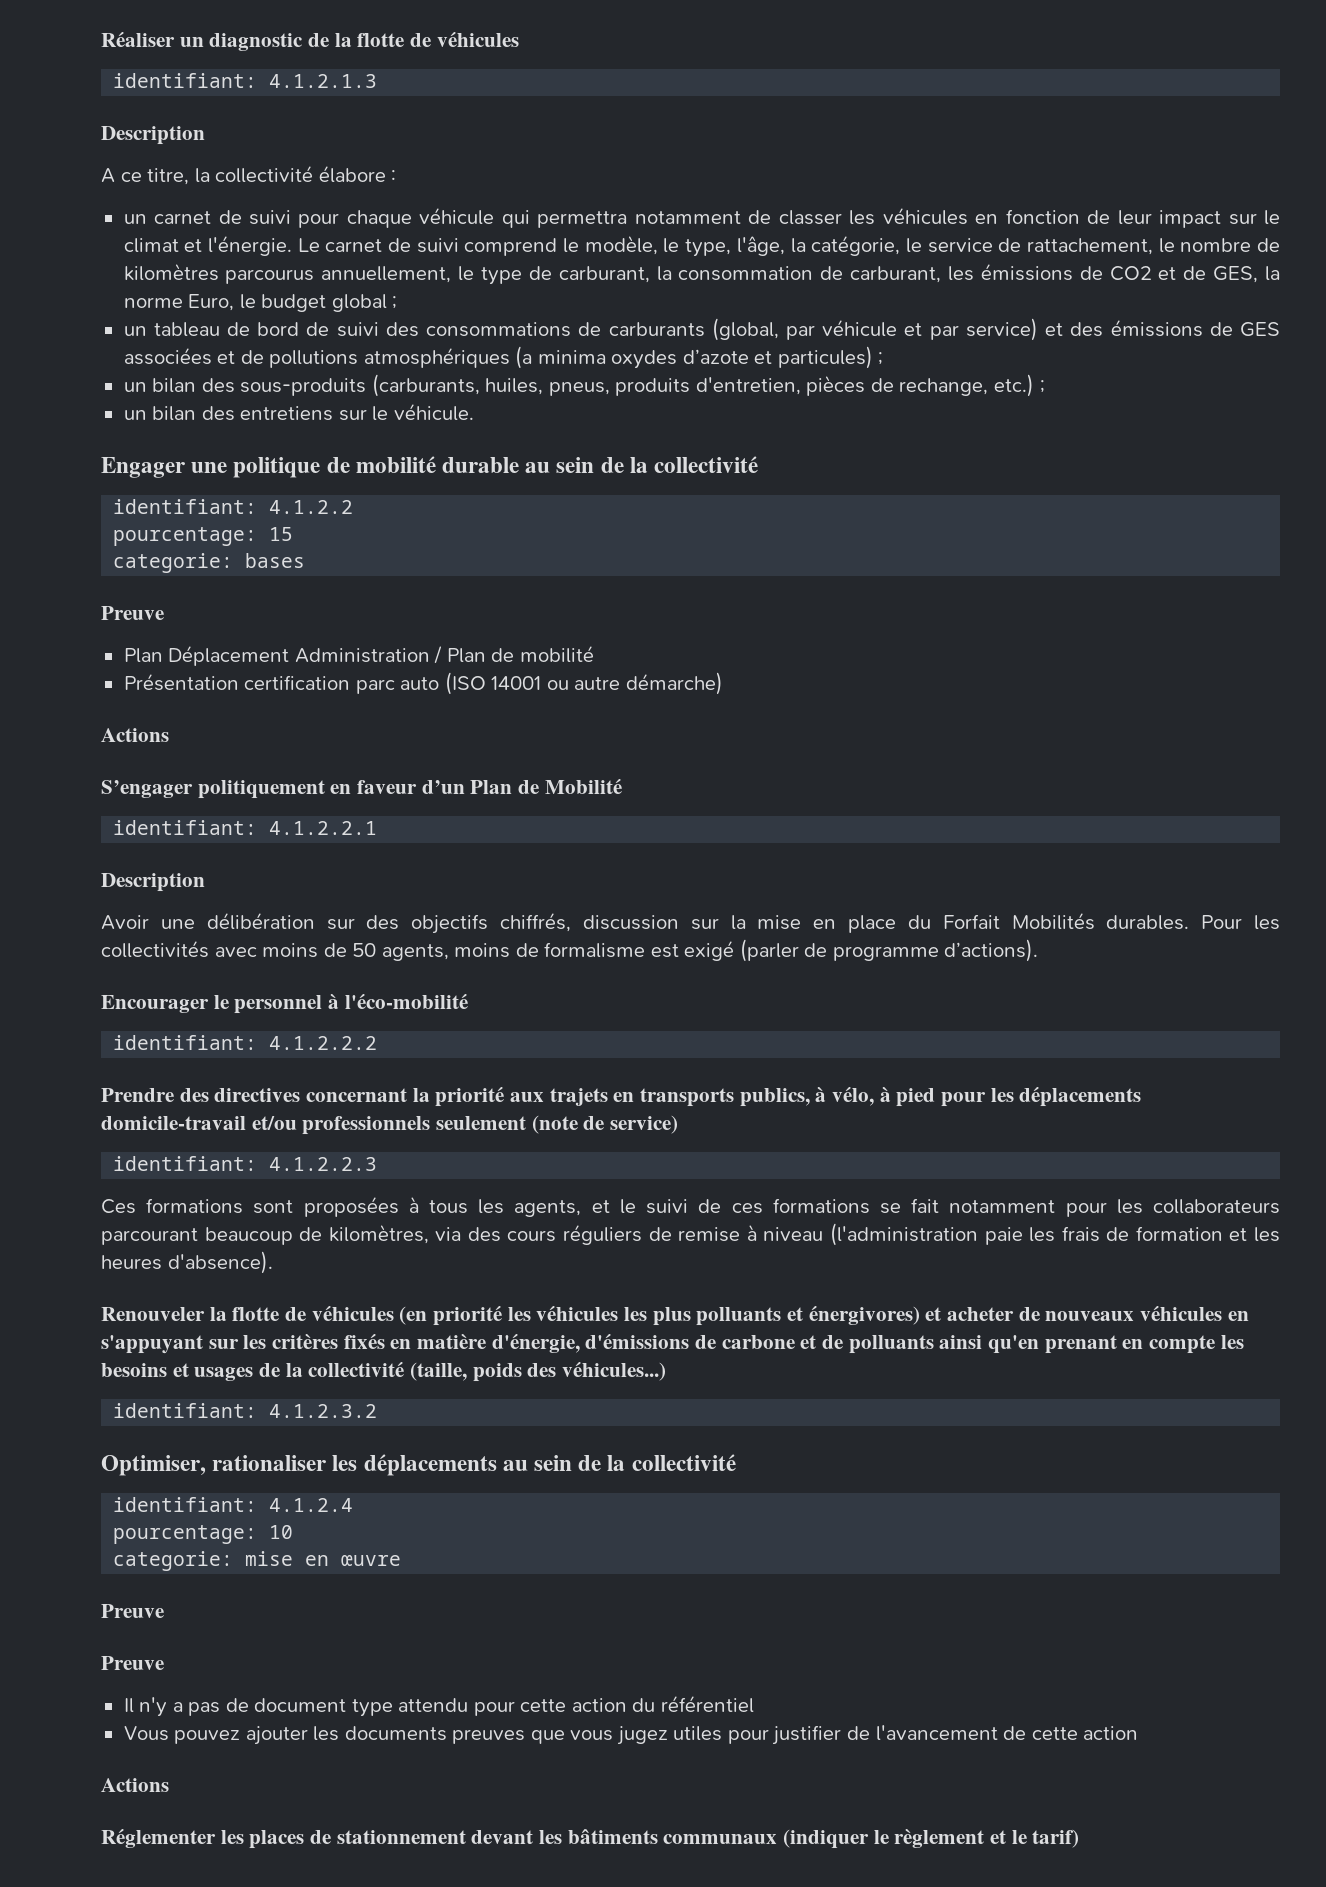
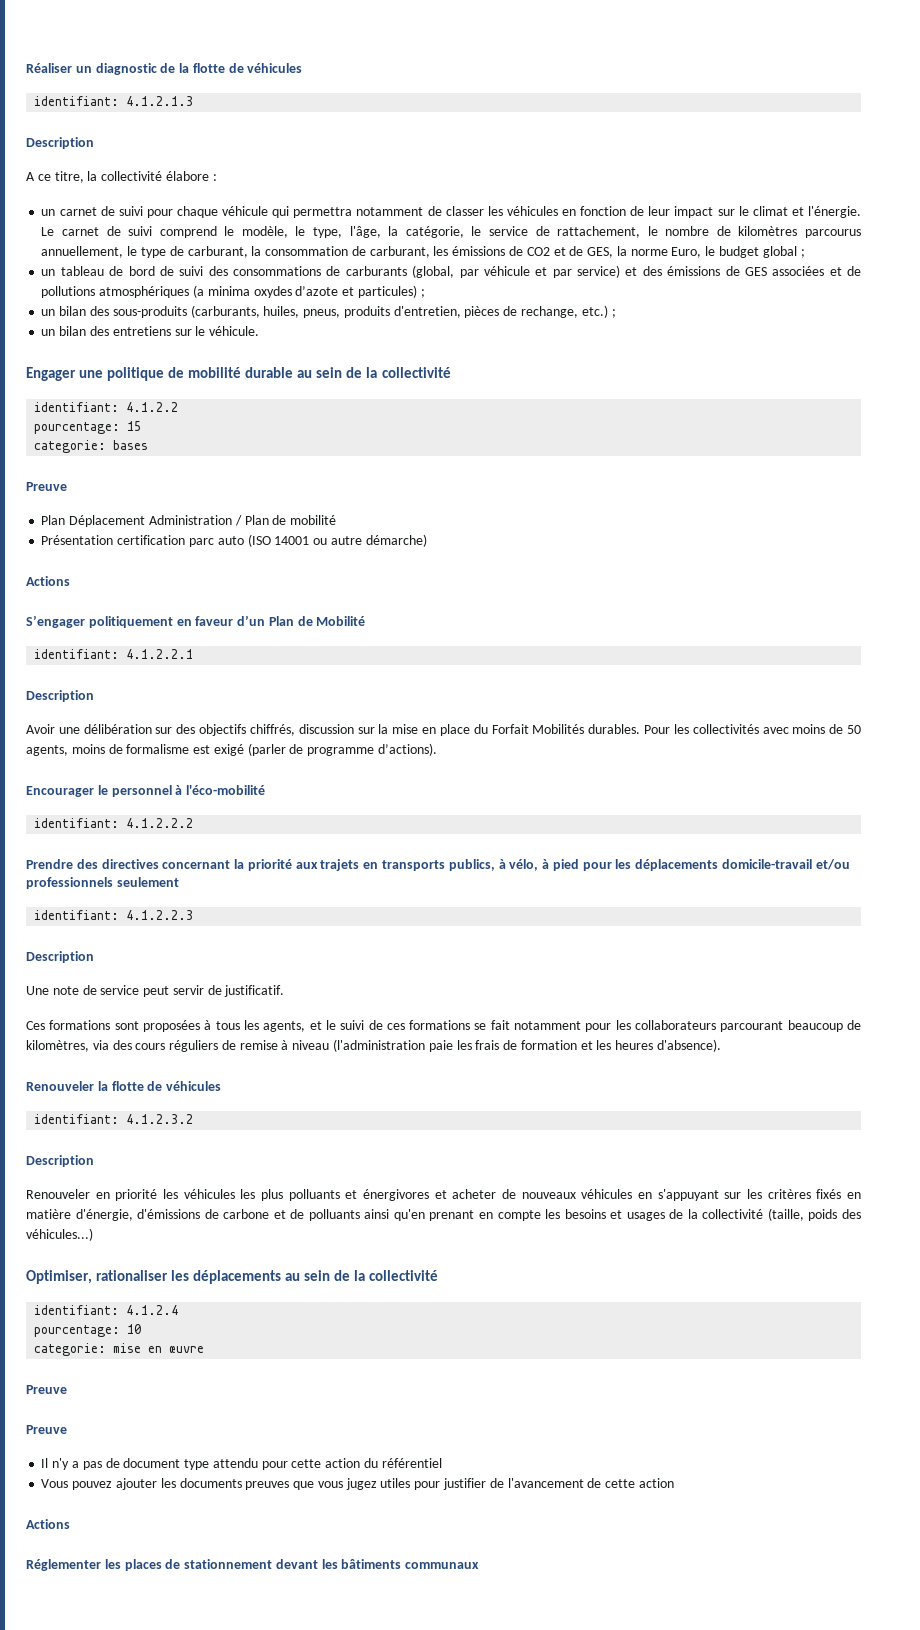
- Prendre des directives concernant la priorité aux trajets en transports publics, à vélo, à pied pour les déplacements domicile-travail et/ou professionnels seulement (note de service)
+ Prendre des directives concernant la priorité aux trajets en transports publics, à vélo, à pied pour les déplacements domicile-travail et/ou professionnels seulement
  identifiant: 4.1.2.2.3
+ Description
+ Une note de service peut servir de justificatif.
- Renouveler la flotte de véhicules (en priorité les véhicules les plus polluants et énergivores) et acheter de nouveaux véhicules en s'appuyant sur les critères fixés en matière d'énergie, d'émissions de carbone et de polluants ainsi qu'en prenant en compte les besoins et usages de la collectivité (taille, poids des véhicules...)
+ Renouveler la flotte de véhicules
+ identifiant: 4.1.2.3.2
+ Description
+ Renouveler en priorité les véhicules les plus polluants et énergivores et acheter de nouveaux véhicules en s'appuyant sur les critères fixés en matière d'énergie, d'émissions de carbone et de polluants ainsi qu'en prenant en compte les besoins et usages de la collectivité (taille, poids des véhicules...)
- identifiant: 4.1.2.3.2
- Réglementer les places de stationnement devant les bâtiments communaux (indiquer le règlement et le tarif)
+ Réglementer les places de stationnement devant les bâtiments communaux

